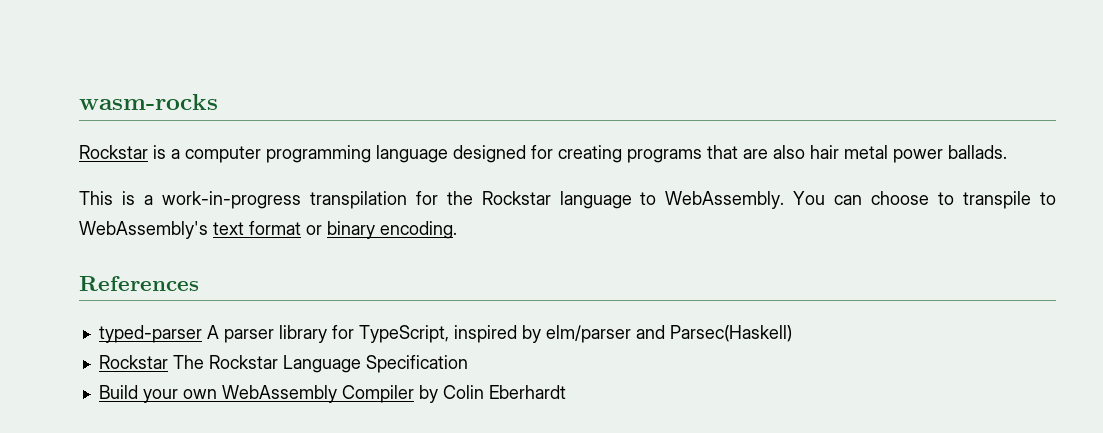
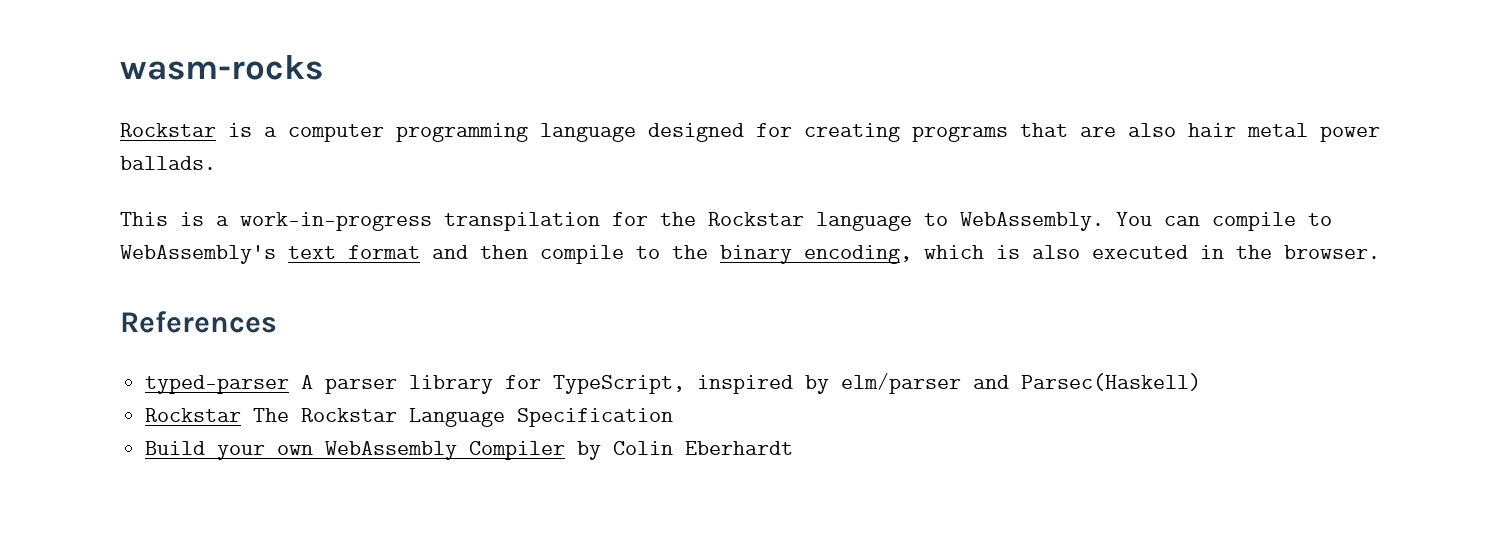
- You can choose to transpile to WebAssembly's text format or binary encoding.
+ You can compile to WebAssembly's text format and then compile to the binary encoding, which is also executed in the browser.

